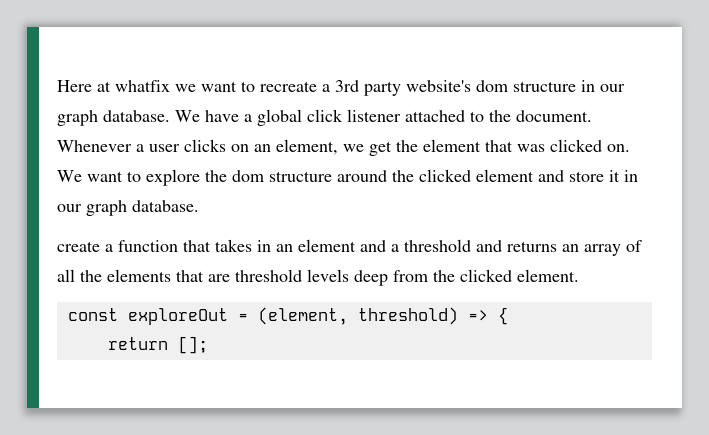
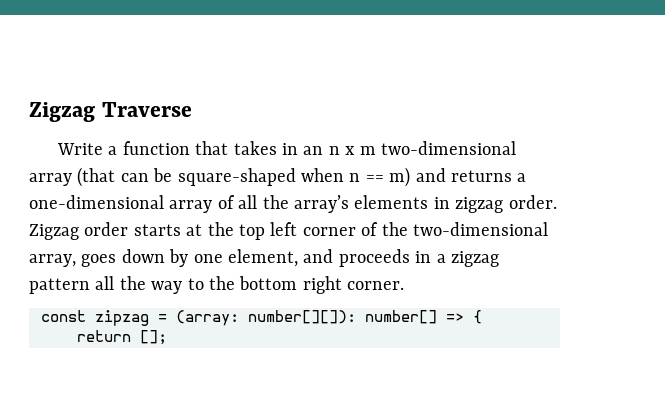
- Here at whatfix we want to recreate a 3rd party website's dom structure in our graph database. We have a global click listener attached to the document. Whenever a user clicks on an element, we get the element that was clicked on. We want to explore the dom structure around the clicked element and store it in our graph database.
- create a function that takes in an element and a threshold and returns an array of all the elements that are threshold levels deep from the clicked element.
- const exploreOut = (element, threshold) => {
+ Zigzag Traverse
+ Write a function that takes in an n x m two-dimensional array (that can be square-shaped when n == m) and returns a one-dimensional array of all the array’s elements in zigzag order. Zigzag order starts at the top left corner of the two-dimensional array, goes down by one element, and proceeds in a zigzag pattern all the way to the bottom right corner.
+ const zipzag = (array: number[][]): number[] => {

